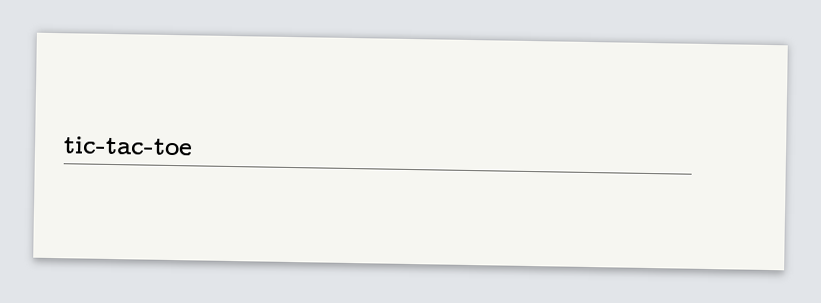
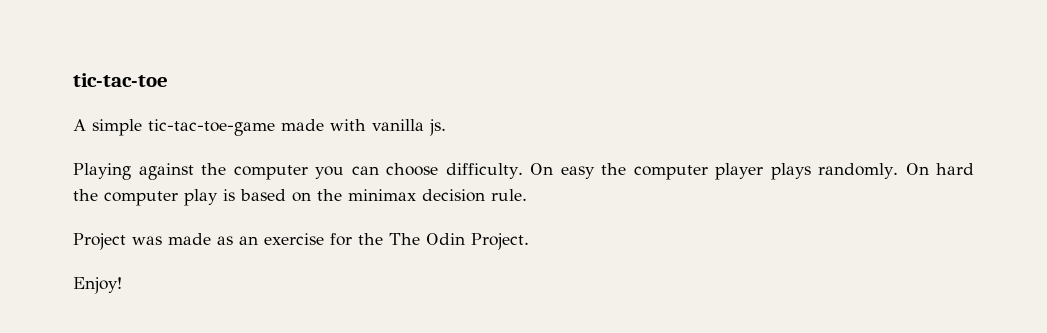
+ A simple tic-tac-toe-game made with vanilla js.
+ Playing against the computer you can choose difficulty. On easy the computer player plays randomly. On hard the computer play is based on the minimax decision rule.
+ Project was made as an exercise for the The Odin Project.
+ Enjoy!

